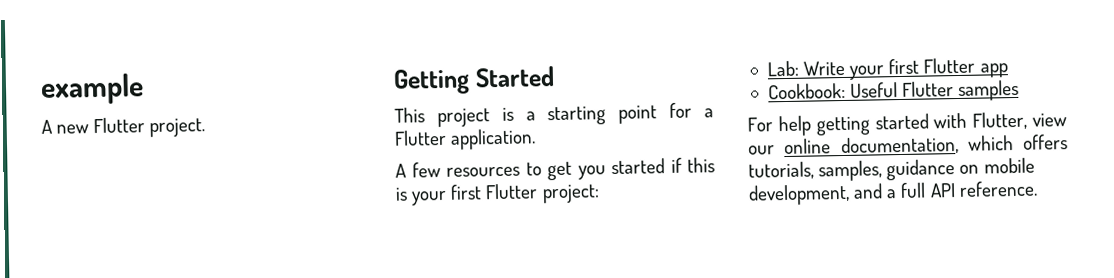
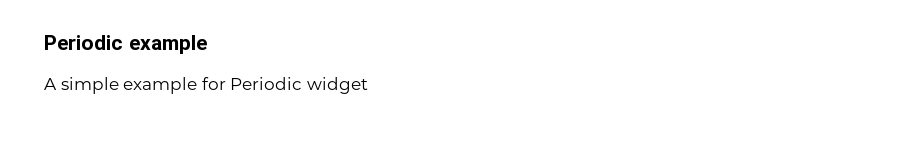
- example
+ Periodic example
- A new Flutter project.
- Getting Started
- This project is a starting point for a Flutter application.
- A few resources to get you started if this is your first Flutter project:
- Lab: Write your first Flutter app
- Cookbook: Useful Flutter samples
- For help getting started with Flutter, view our online documentation, which offers tutorials, samples, guidance on mobile development, and a full API reference.
+ A simple example for Periodic widget

